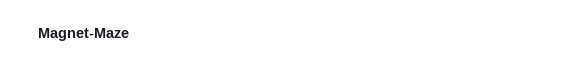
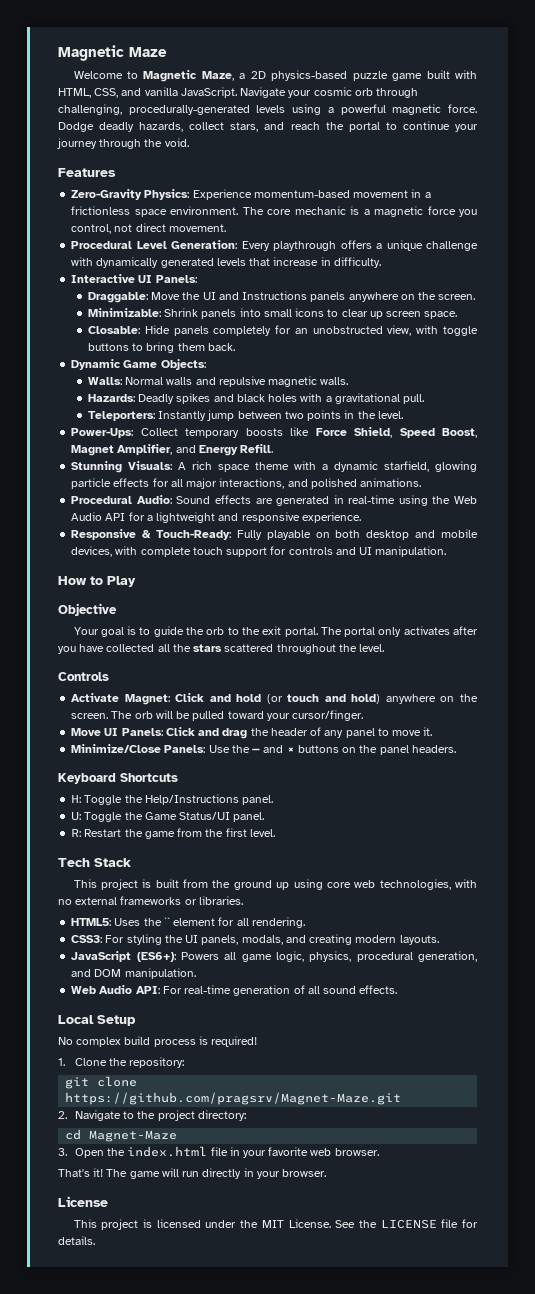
- Magnet-Maze
+ Magnetic Maze
+ Welcome to Magnetic Maze, a 2D physics-based puzzle game built with HTML, CSS, and vanilla JavaScript. Navigate your cosmic orb through challenging, procedurally-generated levels using a powerful magnetic force. Dodge deadly hazards, collect stars, and reach the portal to continue your journey through the void.
+ Features
+ Zero-Gravity Physics: Experience momentum-based movement in a frictionless space environment. The core mechanic is a magnetic force you control, not direct movement.
+ Procedural Level Generation: Every playthrough offers a unique challenge with dynamically generated levels that increase in difficulty.
+ Interactive UI Panels:
+ Draggable: Move the UI and Instructions panels anywhere on the screen.
+ Minimizable: Shrink panels into small icons to clear up screen space.
+ Closable: Hide panels completely for an unobstructed view, with toggle buttons to bring them back.
+ Dynamic Game Objects:
+ Walls: Normal walls and repulsive magnetic walls.
+ Hazards: Deadly spikes and black holes with a gravitational pull.
+ Teleporters: Instantly jump between two points in the level.
+ Power-Ups: Collect temporary boosts like Force Shield, Speed Boost, Magnet Amplifier, and Energy Refill.
+ Stunning Visuals: A rich space theme with a dynamic starfield, glowing particle effects for all major interactions, and polished animations.
+ Procedural Audio: Sound effects are generated in real-time using the Web Audio API for a lightweight and responsive experience.
+ Responsive & Touch-Ready: Fully playable on both desktop and mobile devices, with complete touch support for controls and UI manipulation.
+ How to Play
+ Objective
+ Your goal is to guide the orb to the exit portal. The portal only activates after you have collected all the stars scattered throughout the level.
+ Controls
+ Activate Magnet: Click and hold (or touch and hold) anywhere on the screen. The orb will be pulled toward your cursor/finger.
+ Move UI Panels: Click and drag the header of any panel to move it.
+ Minimize/Close Panels: Use the — and × buttons on the panel headers.
+ Keyboard Shortcuts
+ H: Toggle the Help/Instructions panel.
+ U: Toggle the Game Status/UI panel.
+ R: Restart the game from the first level.
+ Tech Stack
+ This project is built from the ground up using core web technologies, with no external frameworks or libraries.
+ HTML5: Uses the `` element for all rendering.
+ CSS3: For styling the UI panels, modals, and creating modern layouts.
+ JavaScript (ES6+): Powers all game logic, physics, procedural generation, and DOM manipulation.
+ Web Audio API: For real-time generation of all sound effects.
+ Local Setup
+ No complex build process is required!
+ 1. Clone the repository:
+ git clone https://github.com/pragsrv/Magnet-Maze.git
+ 2. Navigate to the project directory:
+ cd Magnet-Maze
+ 3. Open the index.html file in your favorite web browser.
+ That's it! The game will run directly in your browser.
+ License
+ This project is licensed under the MIT License. See the LICENSE file for details.

